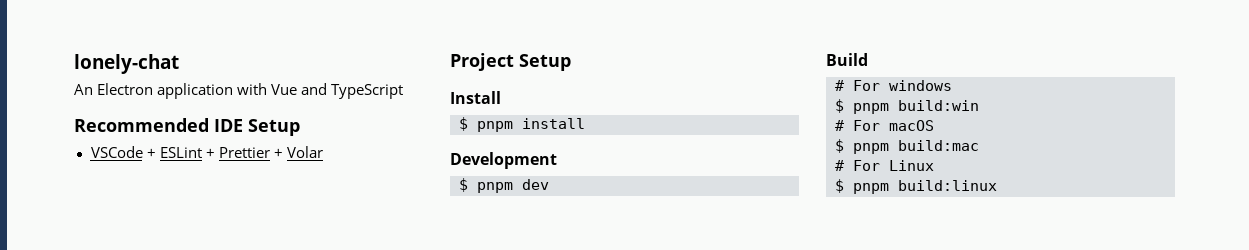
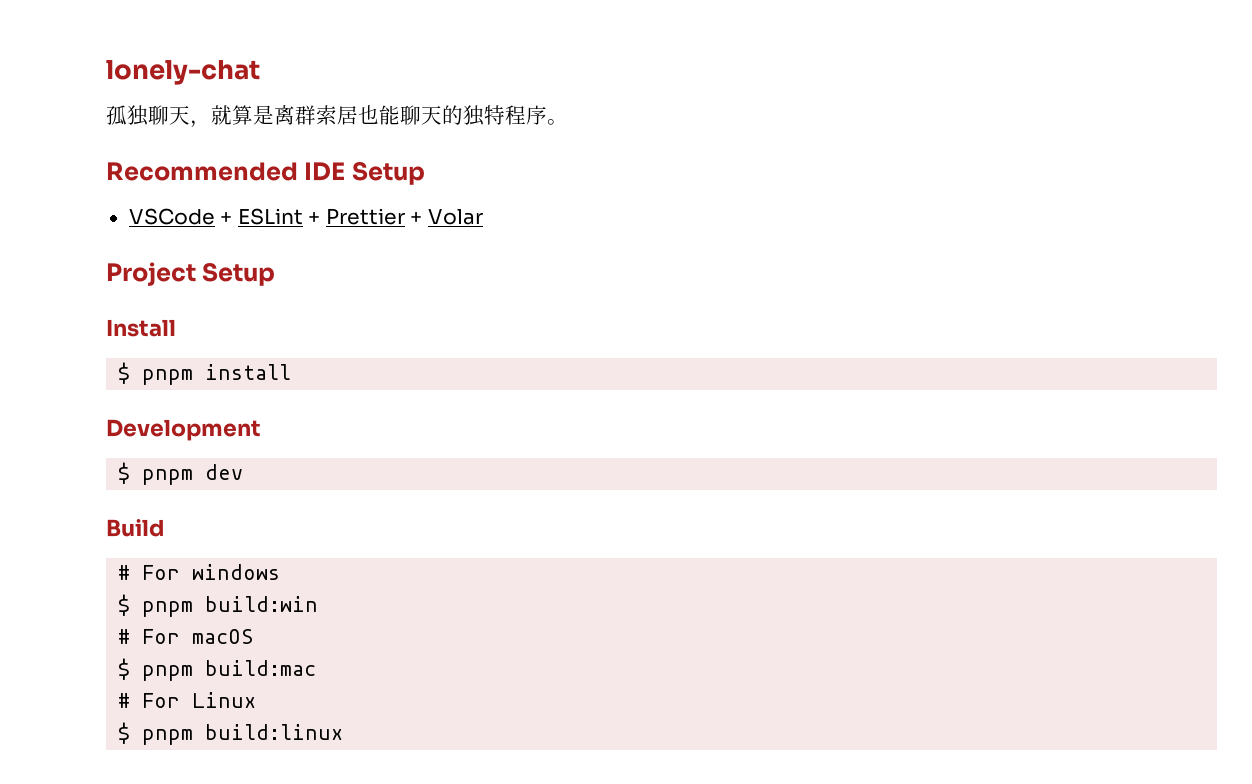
- An Electron application with Vue and TypeScript
+ 孤独聊天，就算是离群索居也能聊天的独特程序。

